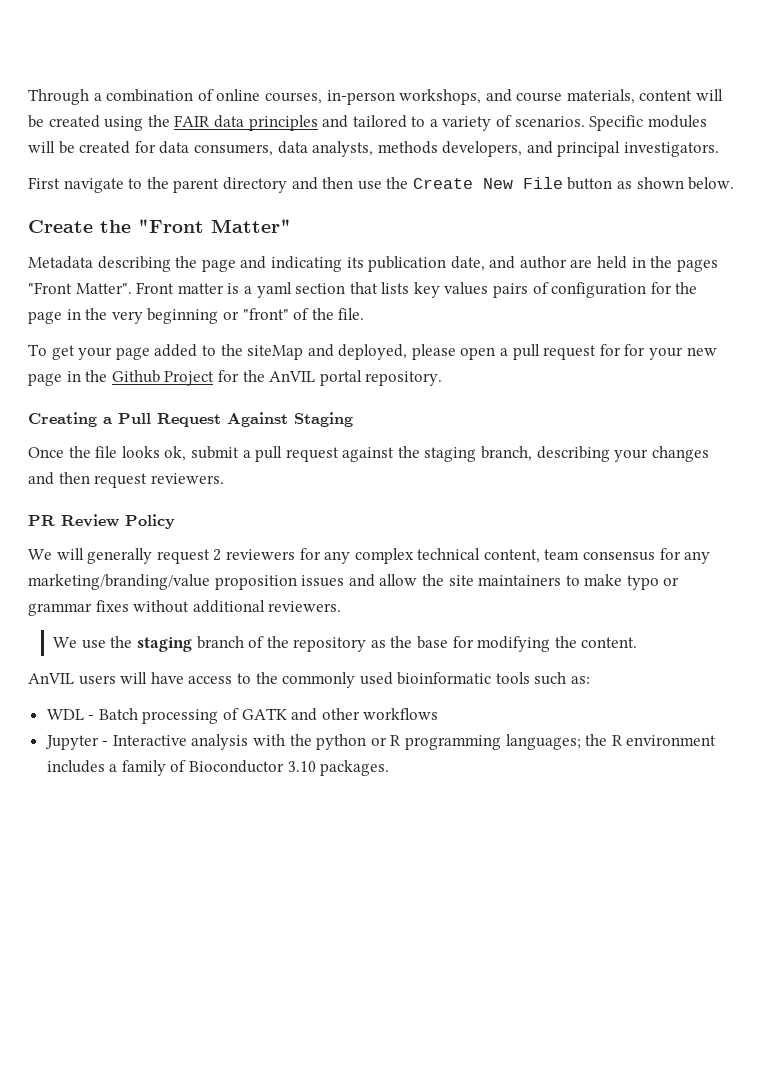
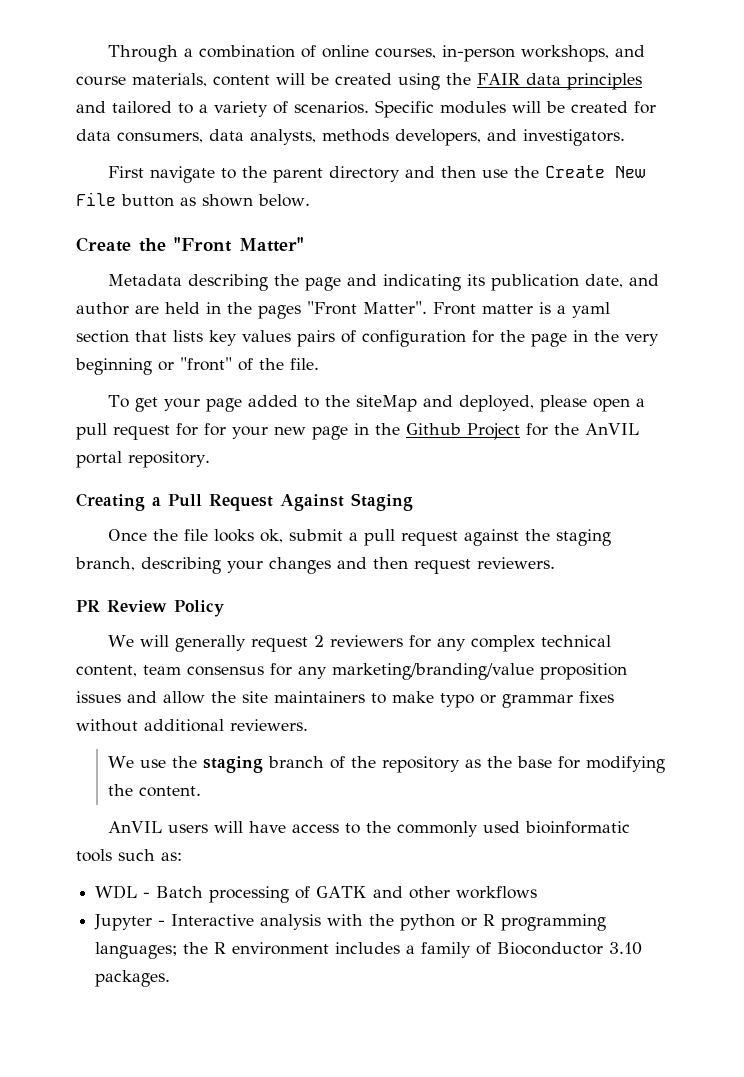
- Specific modules will be created for data consumers, data analysts, methods developers, and principal investigators.
+ Specific modules will be created for data consumers, data analysts, methods developers, and investigators.

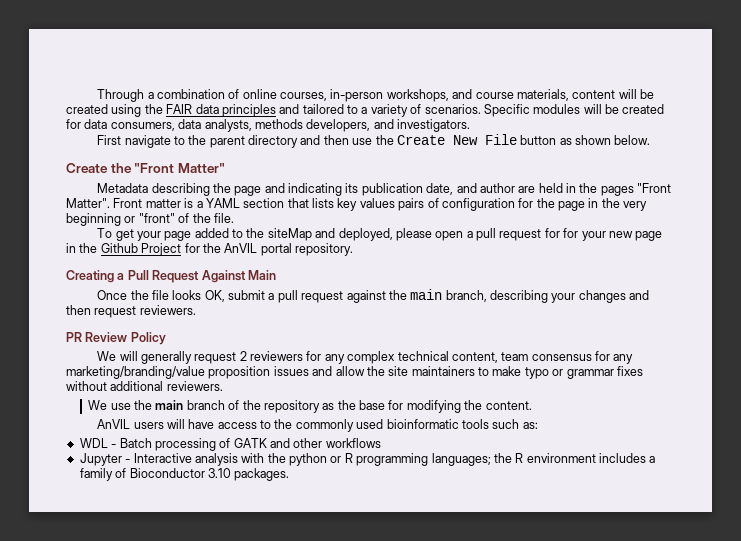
- Front matter is a yaml section that lists key values pairs of configuration for the page in the very beginning or "front" of the file.
+ Front matter is a YAML section that lists key values pairs of configuration for the page in the very beginning or "front" of the file.
- Creating a Pull Request Against Staging
+ Creating a Pull Request Against Main
- Once the file looks ok, submit a pull request against the staging branch, describing your changes and then request reviewers.
+ Once the file looks OK, submit a pull request against the main branch, describing your changes and then request reviewers.
- We use the staging branch of the repository as the base for modifying the content.
+ We use the main branch of the repository as the base for modifying the content.

